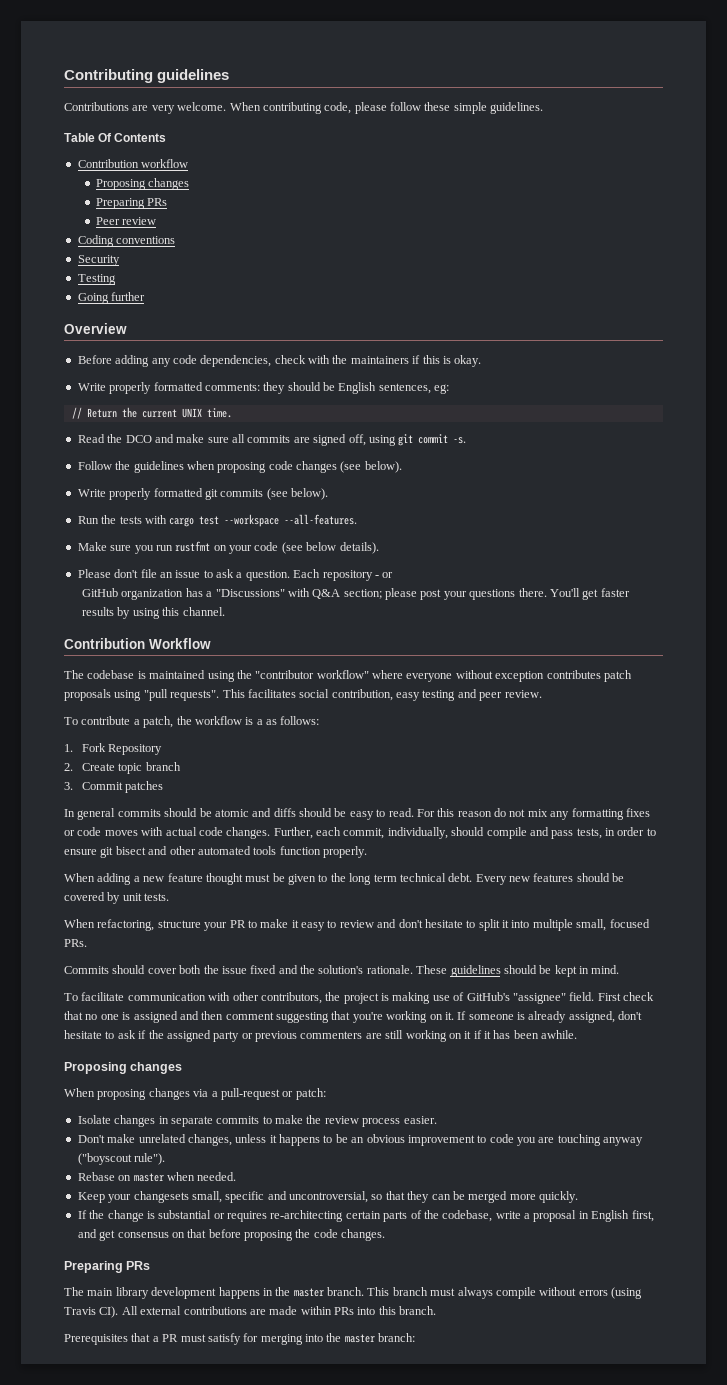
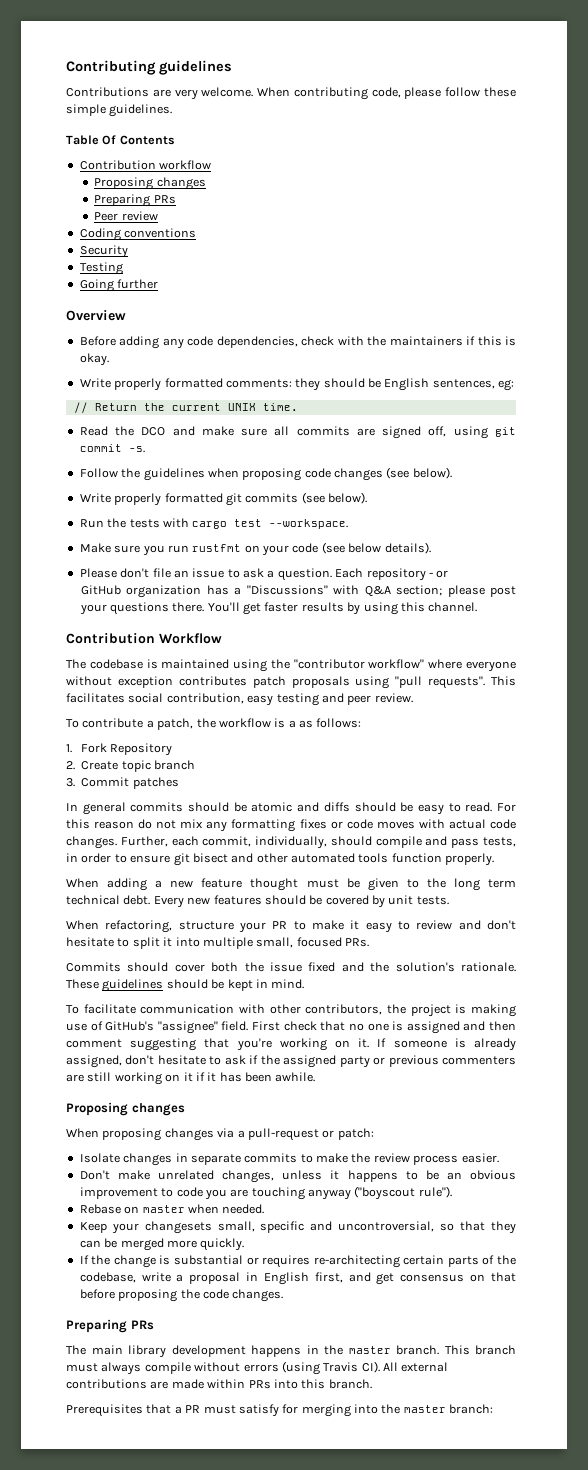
- Run the tests with cargo test --workspace --all-features.
+ Run the tests with cargo test --workspace.

